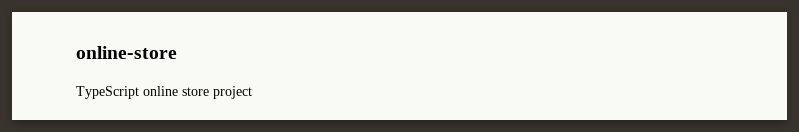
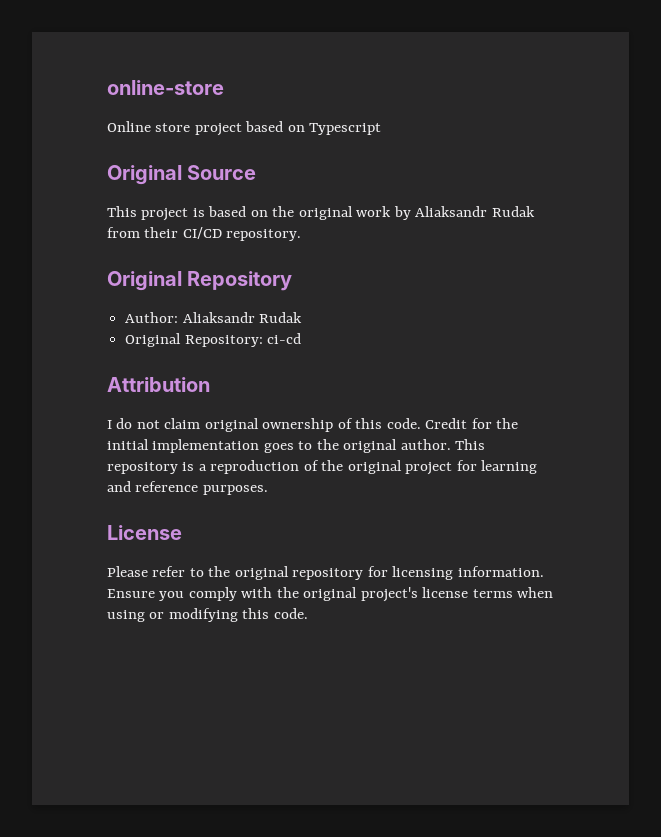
- TypeScript online store project
+ Online store project based on Typescript
+ Original Source
+ This project is based on the original work by Aliaksandr Rudak from their CI/CD repository.
+ Original Repository
+ Author: Aliaksandr Rudak
+ Original Repository: ci-cd
+ Attribution
+ I do not claim original ownership of this code. Credit for the initial implementation goes to the original author. This repository is a reproduction of the original project for learning and reference purposes.
+ License
+ Please refer to the original repository for licensing information. Ensure you comply with the original project's license terms when using or modifying this code.

